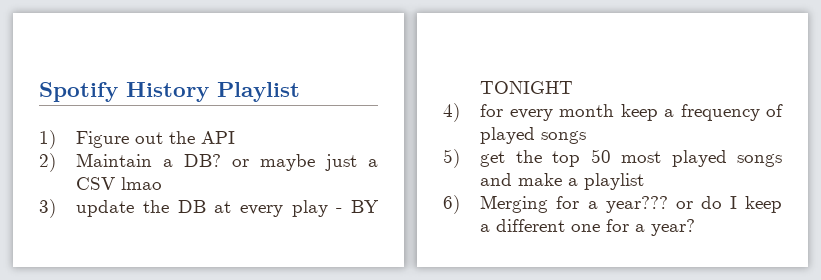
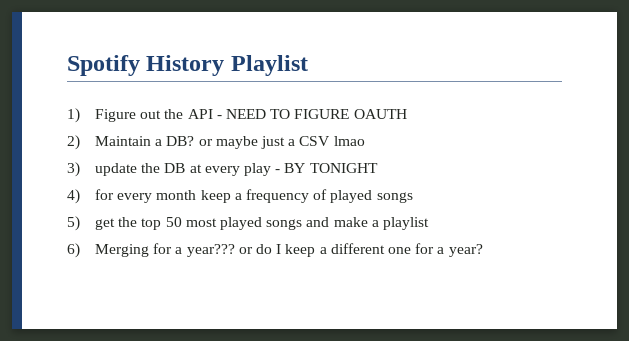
- 1) Figure out the API
+ 1) Figure out the API - NEED TO FIGURE OAUTH

